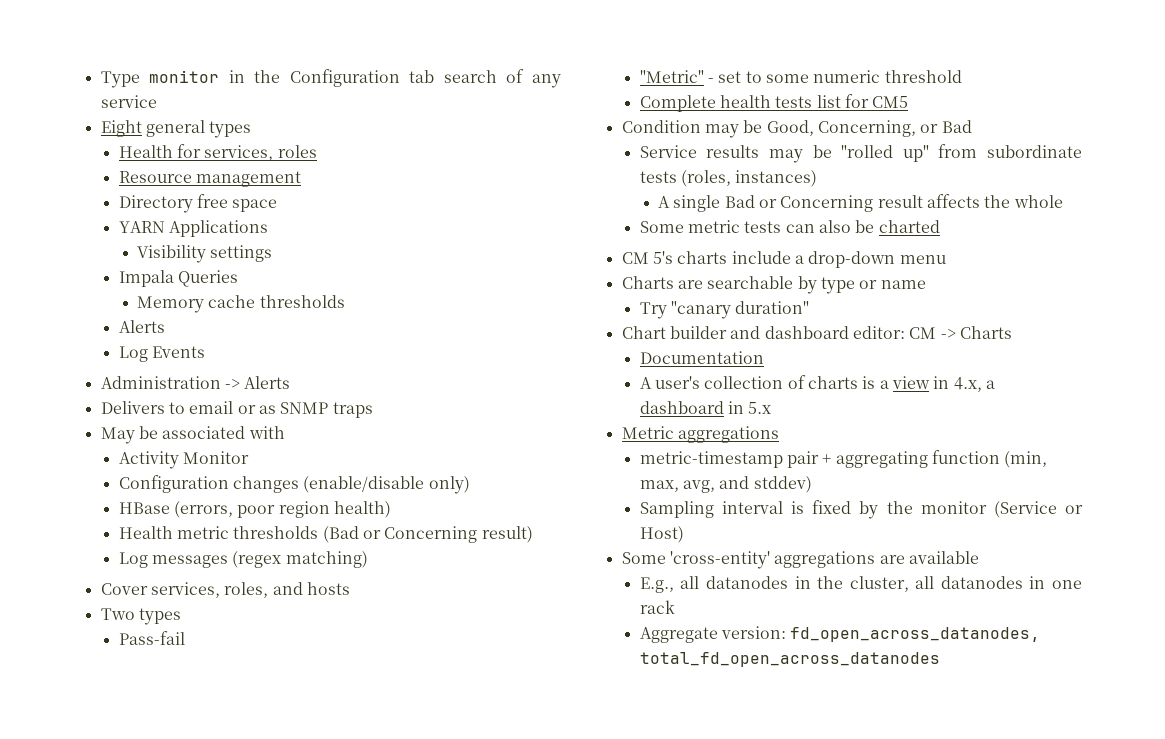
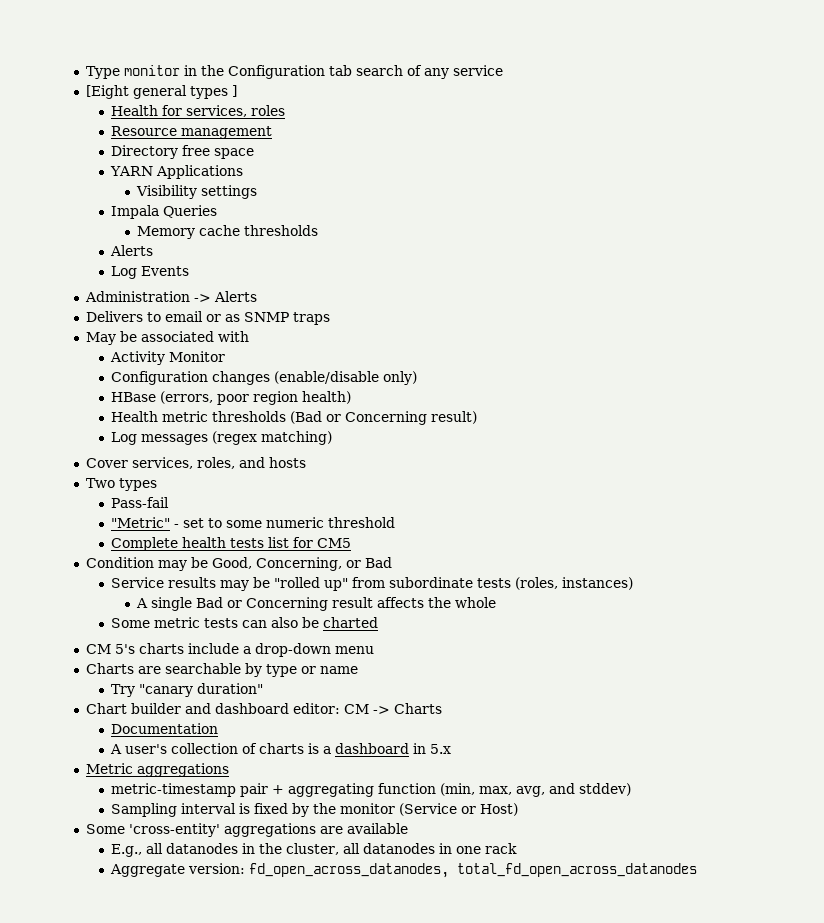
- Eight general types
+ [Eight general types ]
- A user's collection of charts is a view in 4.x, a dashboard in 5.x
+ A user's collection of charts is a dashboard in 5.x

